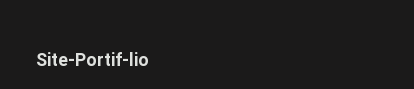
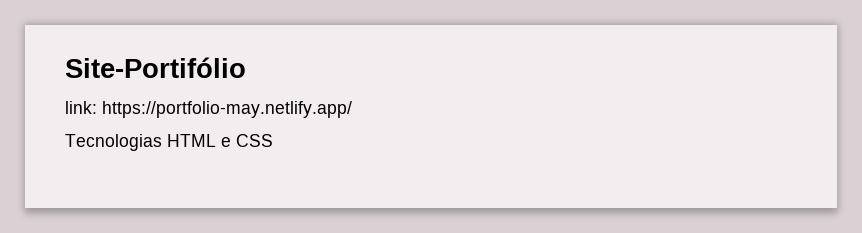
- Site-Portif-lio
+ Site-Portifólio
+ link: https://portfolio-may.netlify.app/
+ Tecnologias HTML e CSS

